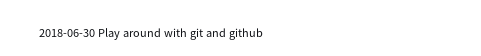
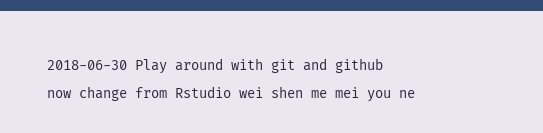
+ now change from Rstudio wei shen me mei you ne

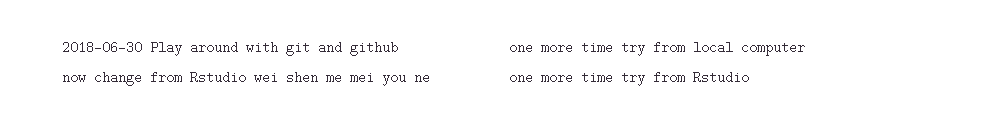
+ one more time try from local computer
+ one more time try from Rstudio

